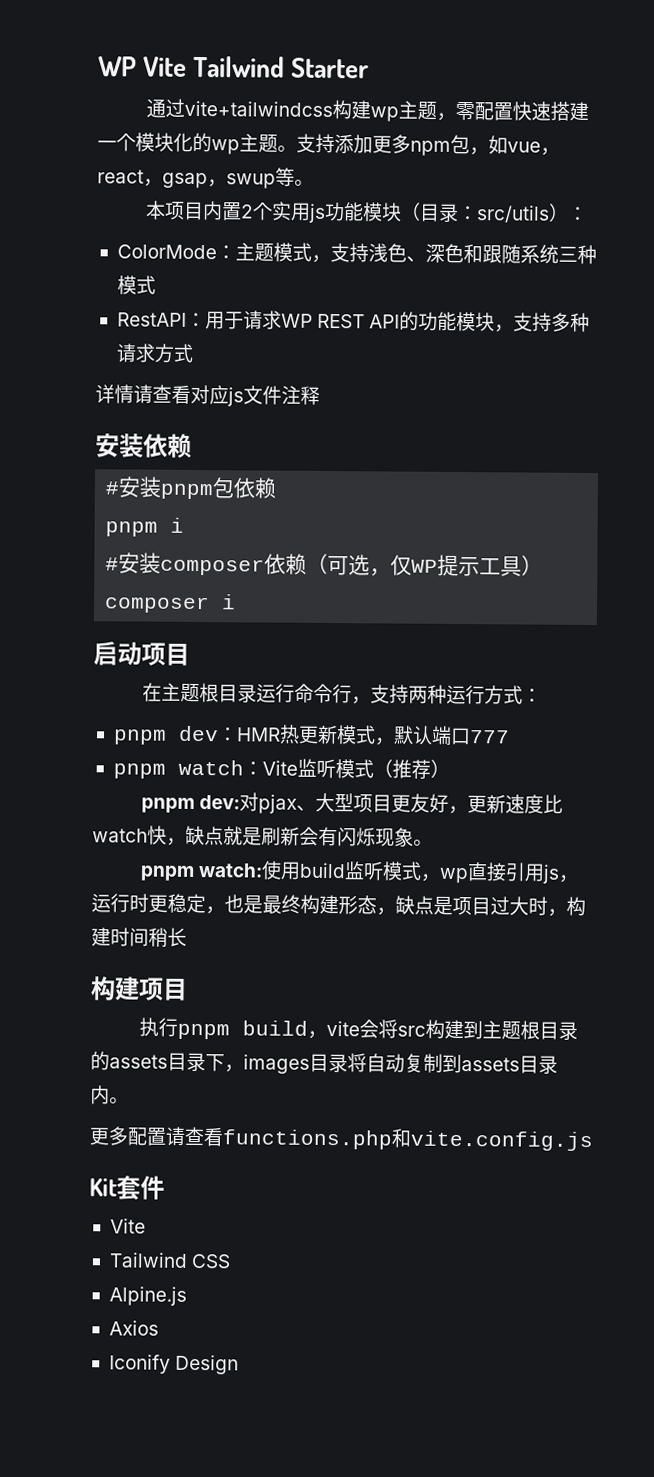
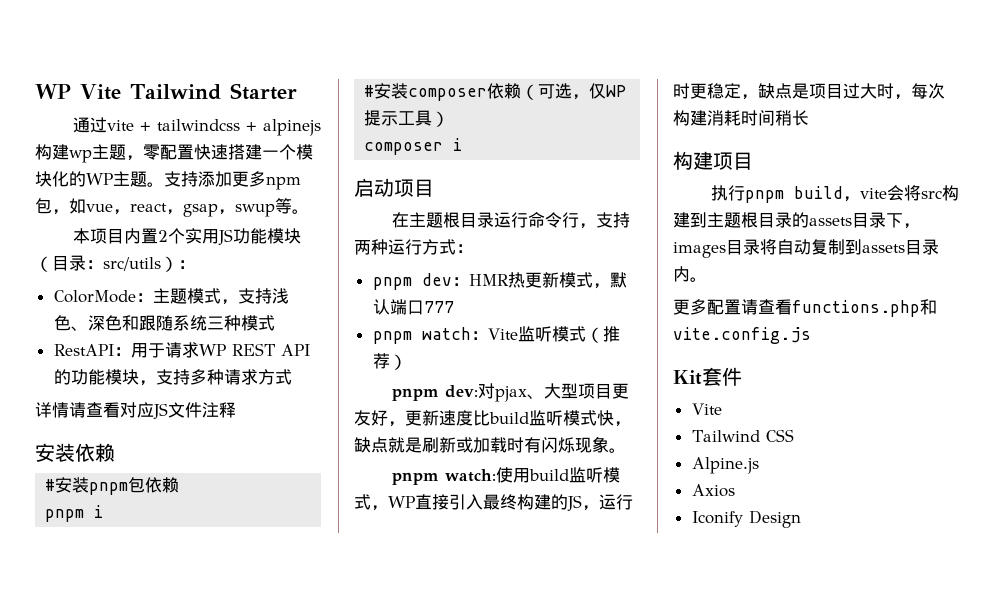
- 通过vite+tailwindcss构建wp主题，零配置快速搭建一个模块化的wp主题。
+ 通过vite + tailwindcss + alpinejs构建wp主题，零配置快速搭建一个模块化的WP主题。
- 本项目内置2个实用js功能模块（目录：src/utils）：
+ 本项目内置2个实用JS功能模块（目录：src/utils）：
- 详情请查看对应js文件注释
+ 详情请查看对应JS文件注释
- pnpm dev:对pjax、大型项目更友好，更新速度比watch快，缺点就是刷新会有闪烁现象。
+ pnpm dev:对pjax、大型项目更友好，更新速度比build监听模式快，缺点就是刷新或加载时有闪烁现象。
- pnpm watch:使用build监听模式，wp直接引用js，运行时更稳定，也是最终构建形态，缺点是项目过大时，构建时间稍长
+ pnpm watch:使用build监听模式，WP直接引入最终构建的JS，运行时更稳定，缺点是项目过大时，每次构建消耗时间稍长

